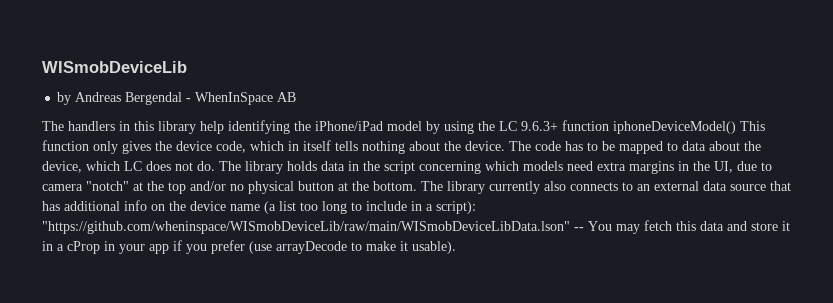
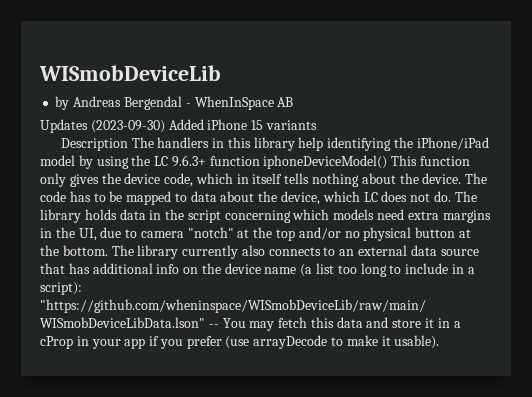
- The handlers in this library help identifying the iPhone/iPad model by using the LC 9.6.3+ function iphoneDeviceModel() This function only gives the device code, which in itself tells nothing about the device.
+ Updates (2023-09-30) Added iPhone 15 variants
+ Description The handlers in this library help identifying the iPhone/iPad model by using the LC 9.6.3+ function iphoneDeviceModel() This function only gives the device code, which in itself tells nothing about the device.

